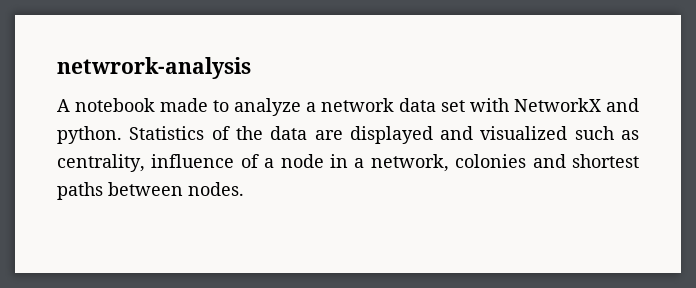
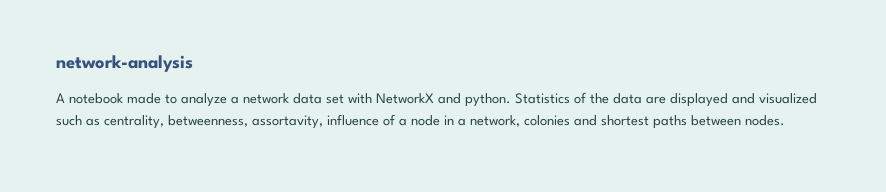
- netwrork-analysis
+ network-analysis
- Statistics of the data are displayed and visualized such as centrality, influence of a node in a network, colonies and shortest paths between nodes.
+ Statistics of the data are displayed and visualized such as centrality, betweenness, assortavity, influence of a node in a network, colonies and shortest paths between nodes.

